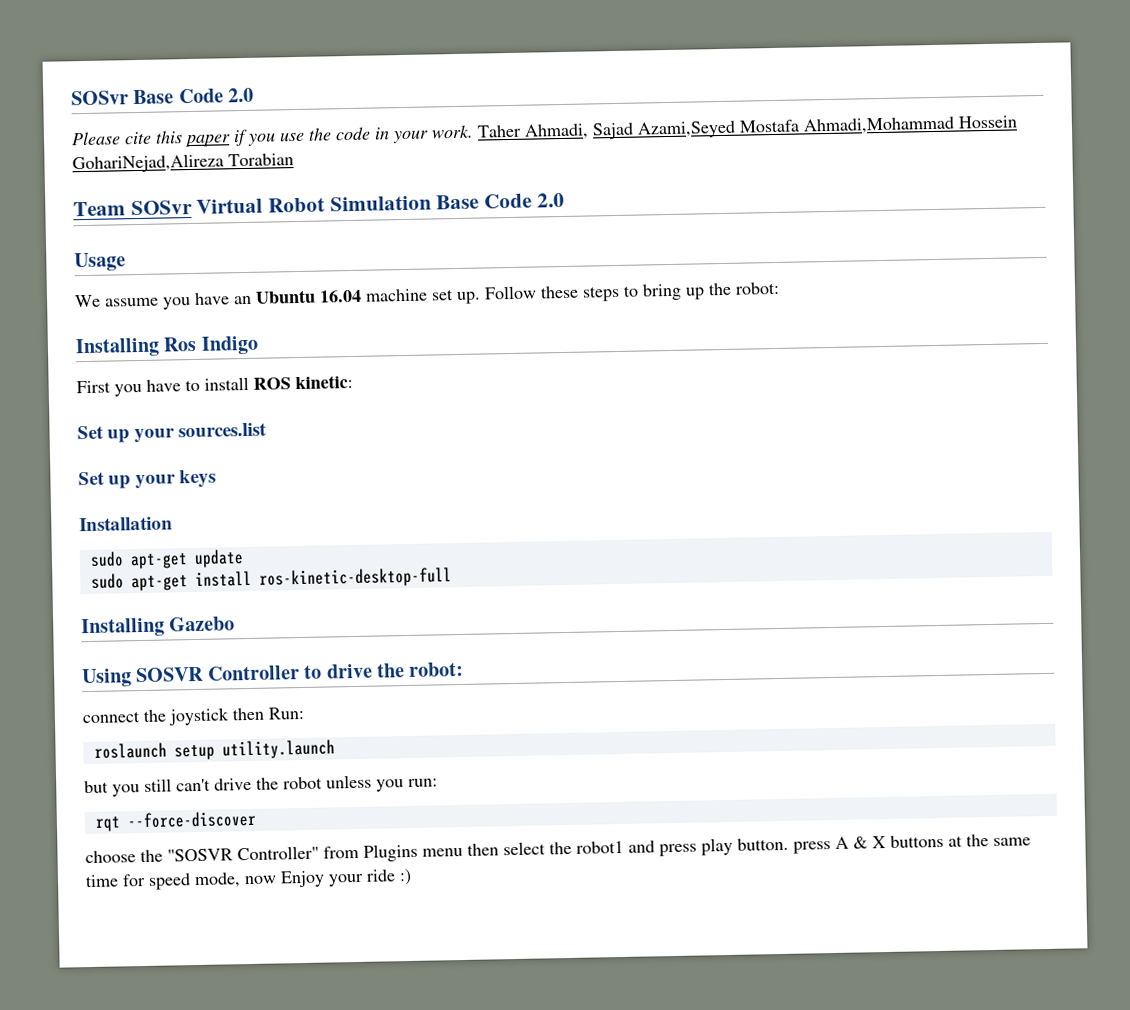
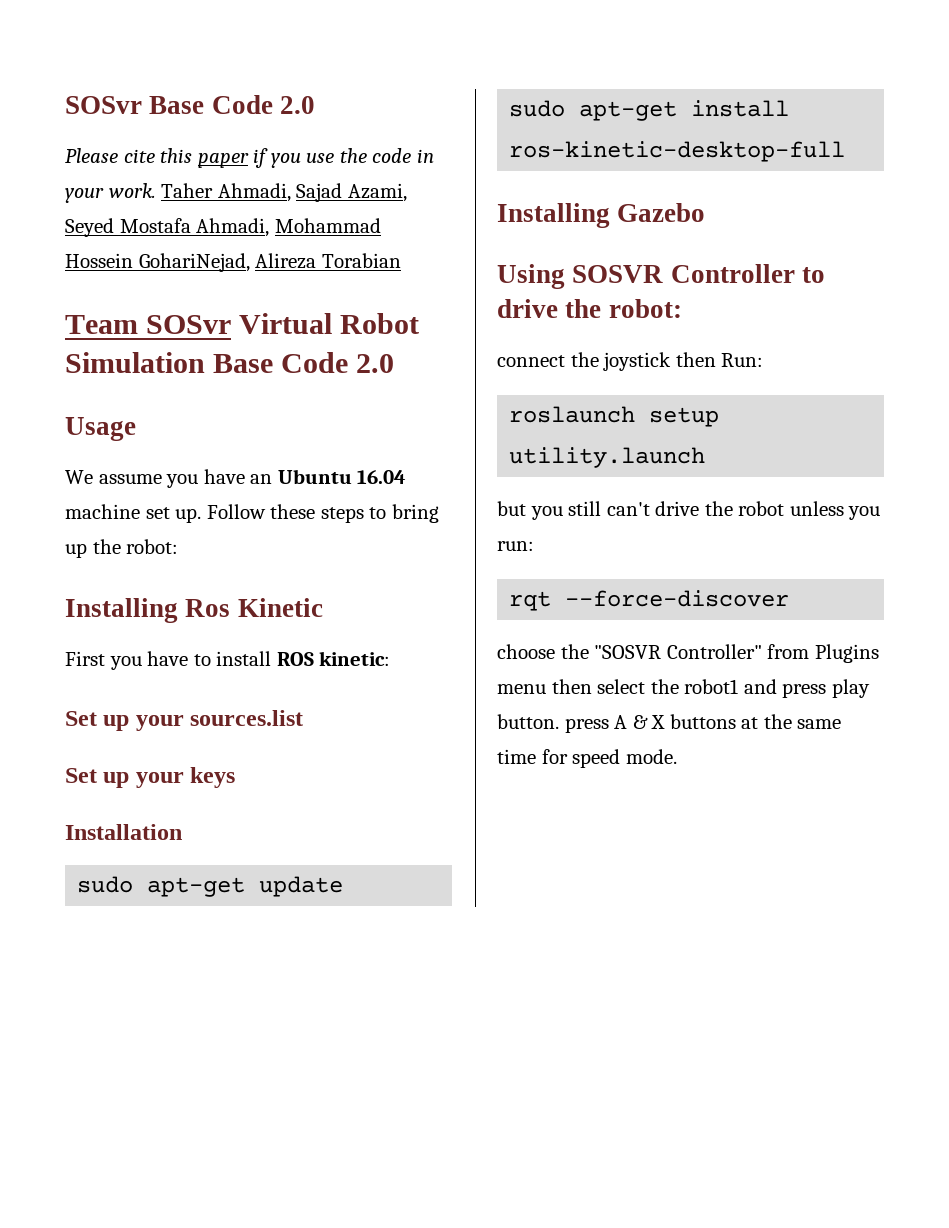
- Taher Ahmadi, Sajad Azami,Seyed Mostafa Ahmadi,Mohammad Hossein GohariNejad,Alireza Torabian
+ Taher Ahmadi, Sajad Azami, Seyed Mostafa Ahmadi, Mohammad Hossein GohariNejad, Alireza Torabian
- Installing Ros Indigo
+ Installing Ros Kinetic
- choose the "SOSVR Controller" from Plugins menu then select the robot1 and press play button. press A & X buttons at the same time for speed mode, now Enjoy your ride :)
+ choose the "SOSVR Controller" from Plugins menu then select the robot1 and press play button. press A & X buttons at the same time for speed mode.

